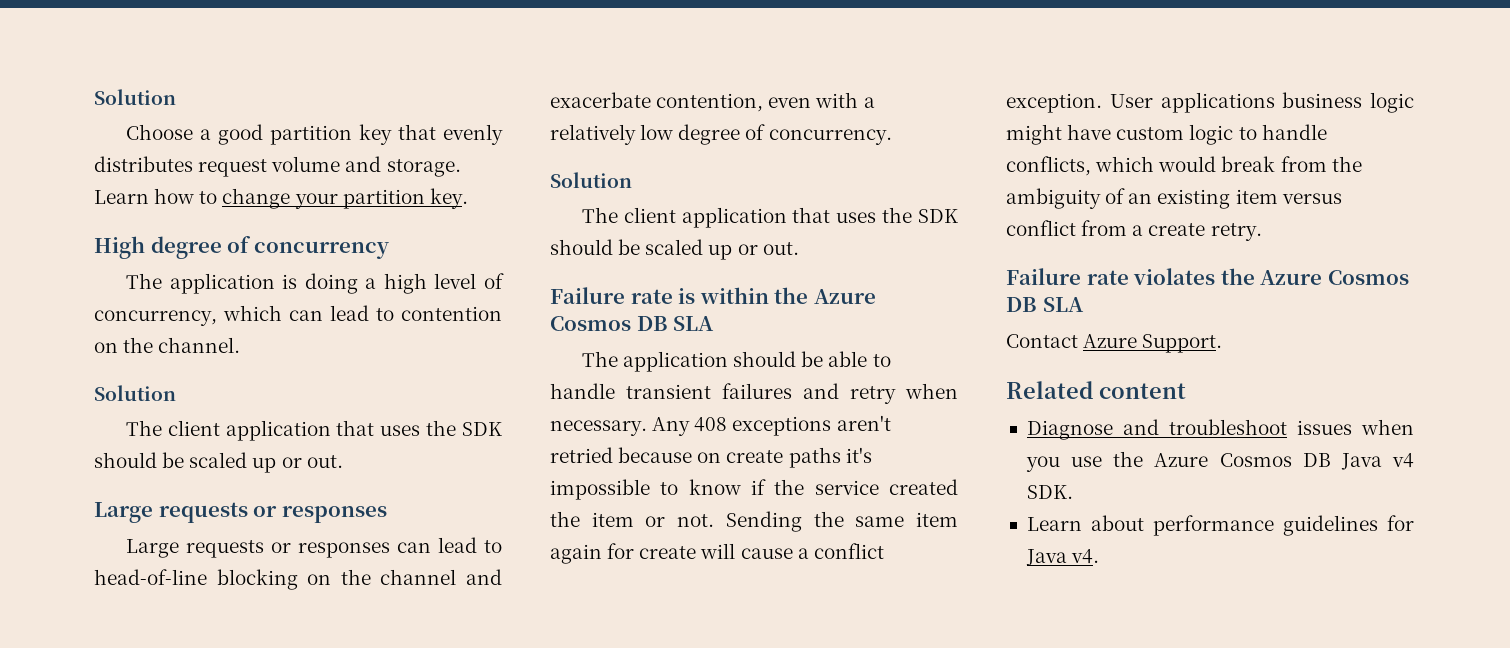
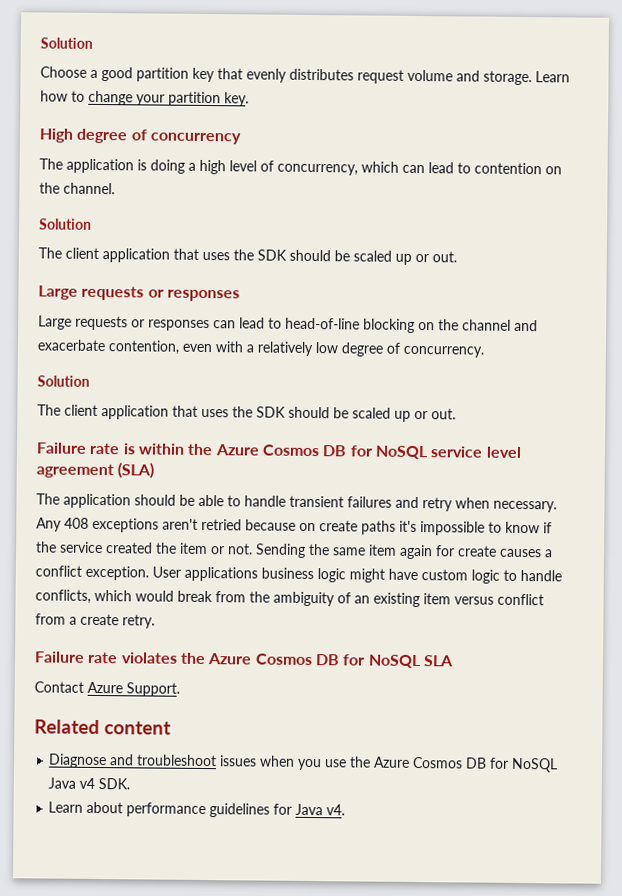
- Failure rate is within the Azure Cosmos DB SLA
+ Failure rate is within the Azure Cosmos DB for NoSQL service level agreement (SLA)
- Sending the same item again for create will cause a conflict exception.
+ Sending the same item again for create causes a conflict exception.
- Failure rate violates the Azure Cosmos DB SLA
+ Failure rate violates the Azure Cosmos DB for NoSQL SLA
- Diagnose and troubleshoot issues when you use the Azure Cosmos DB Java v4 SDK.
+ Diagnose and troubleshoot issues when you use the Azure Cosmos DB for NoSQL Java v4 SDK.

